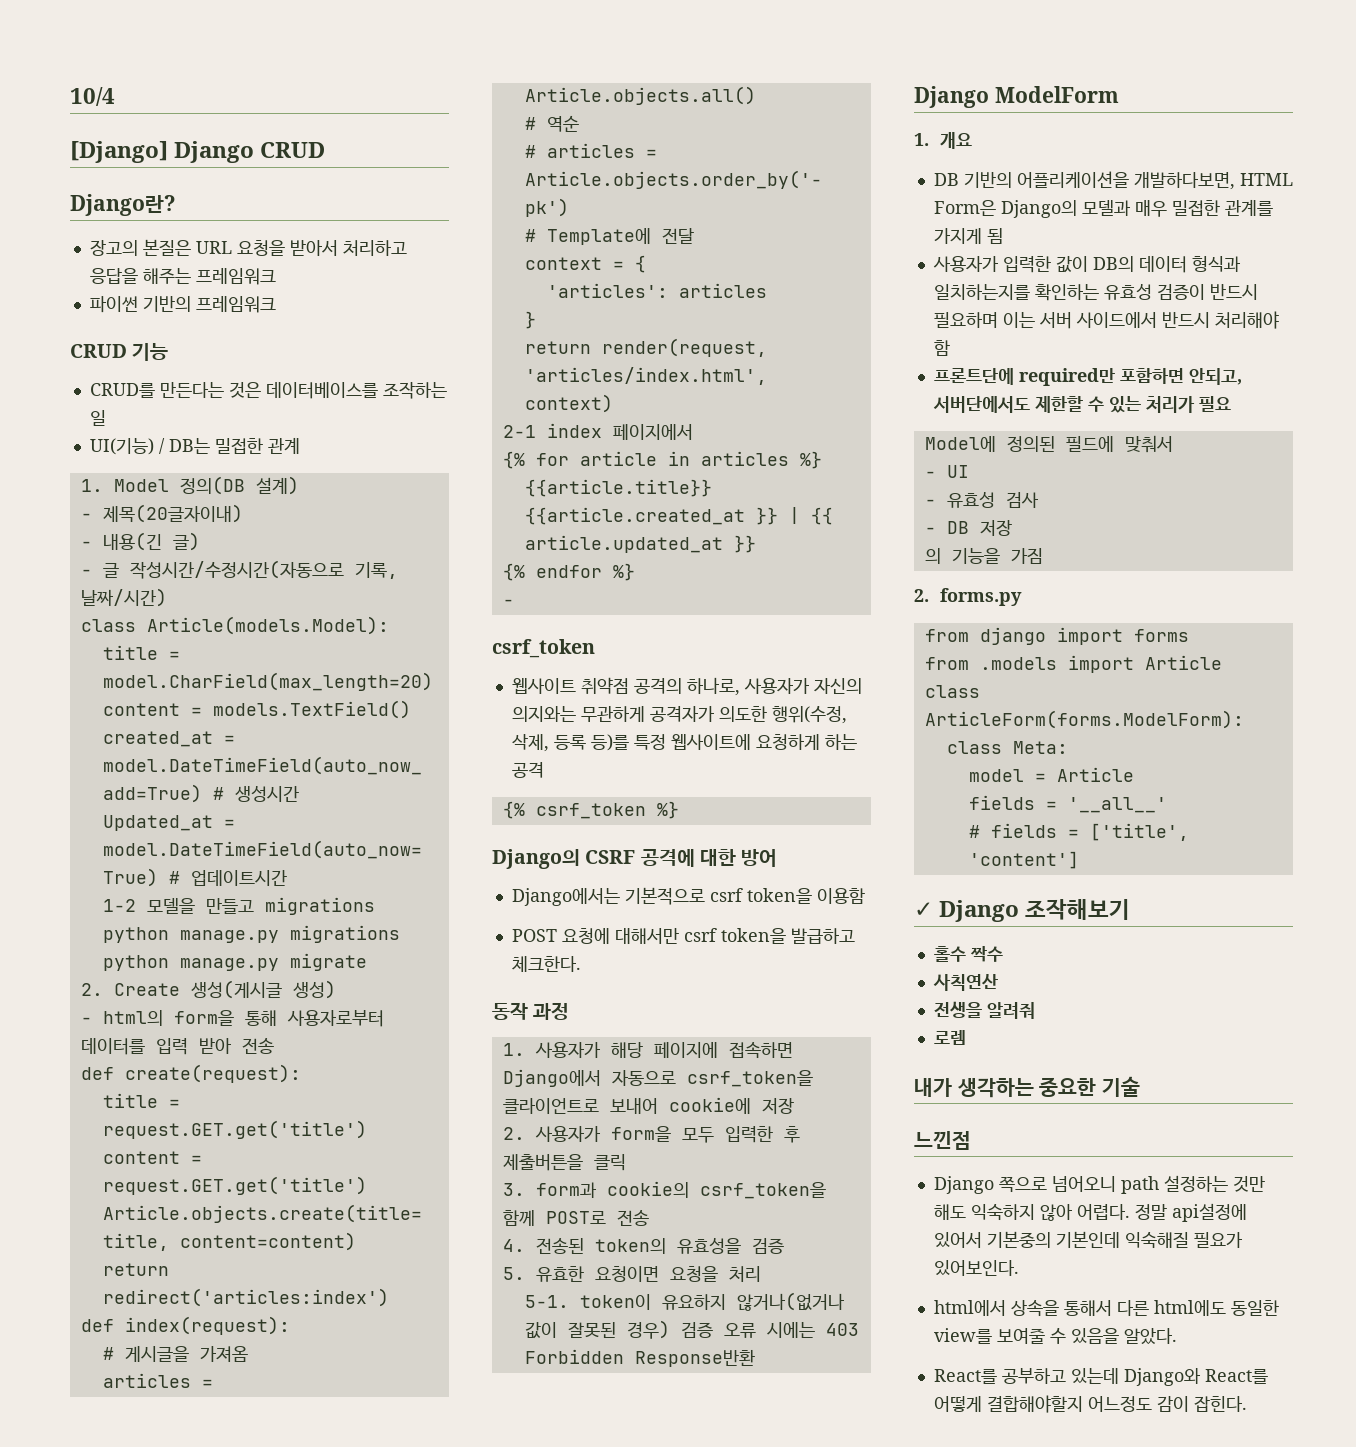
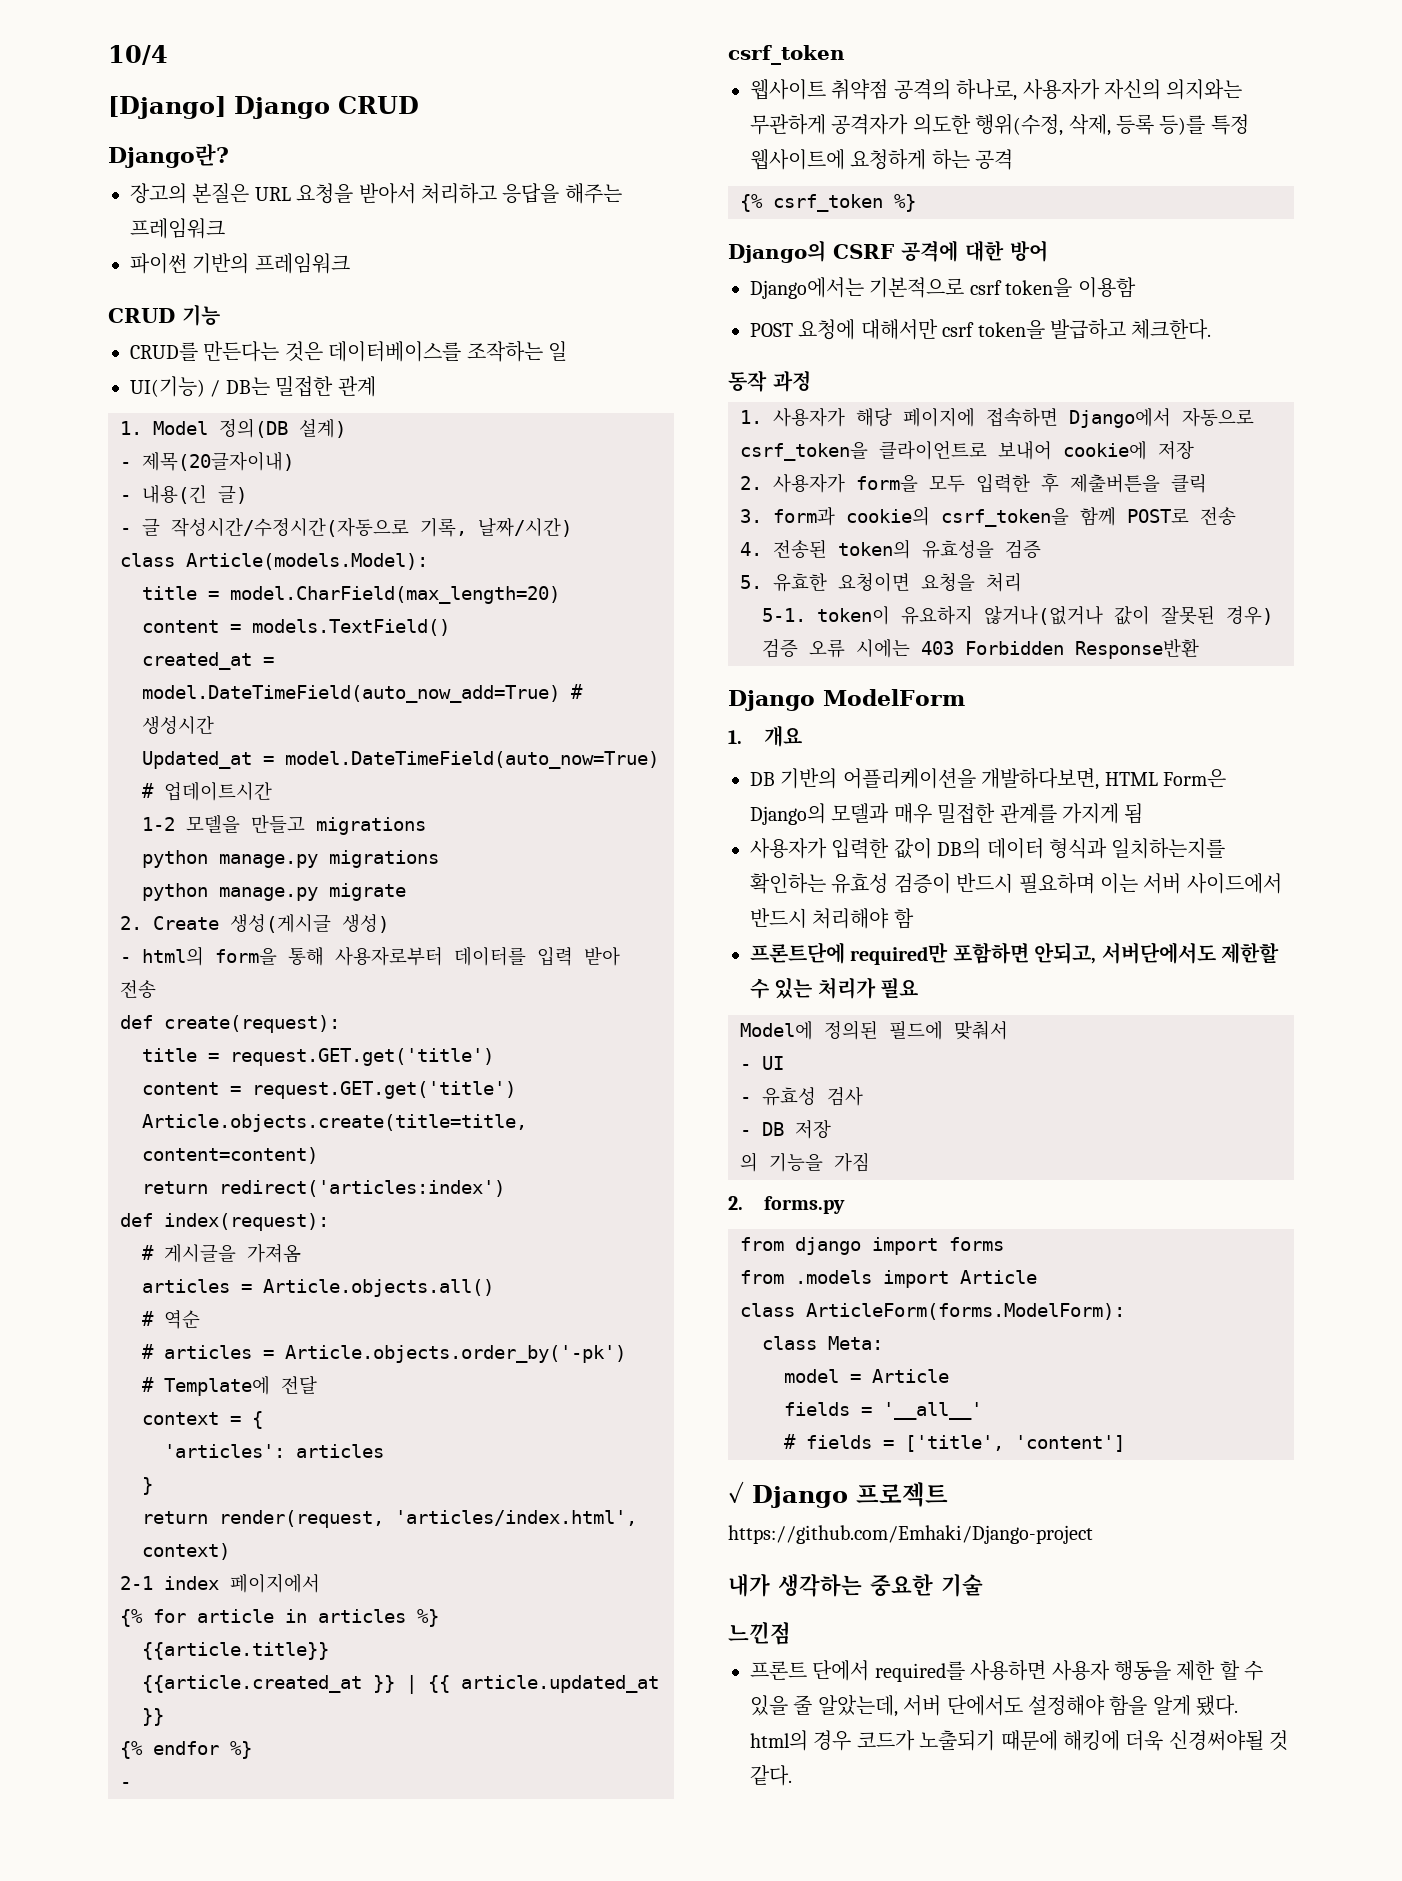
- ✓ Django 조작해보기
- 홀수 짝수
- 사칙연산
- 전생을 알려줘
- 로렘
+ ✓ Django 프로젝트
+ https://github.com/Emhaki/Django-project
- Django 쪽으로 넘어오니 path 설정하는 것만 해도 익숙하지 않아 어렵다. 정말 api설정에 있어서 기본중의 기본인데 익숙해질 필요가 있어보인다.
- html에서 상속을 통해서 다른 html에도 동일한 view를 보여줄 수 있음을 알았다.
- React를 공부하고 있는데 Django와 React를 어떻게 결합해야할지 어느정도 감이 잡힌다.
+ 프론트 단에서 required를 사용하면 사용자 행동을 제한 할 수 있을 줄 알았는데, 서버 단에서도 설정해야 함을 알게 됐다. html의 경우 코드가 노출되기 때문에 해킹에 더욱 신경써야될 것 같다.

